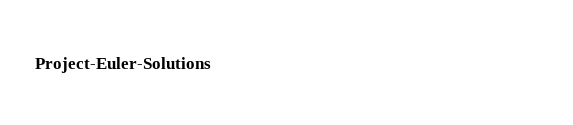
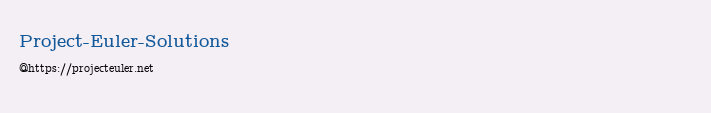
+ @https://projecteuler.net

